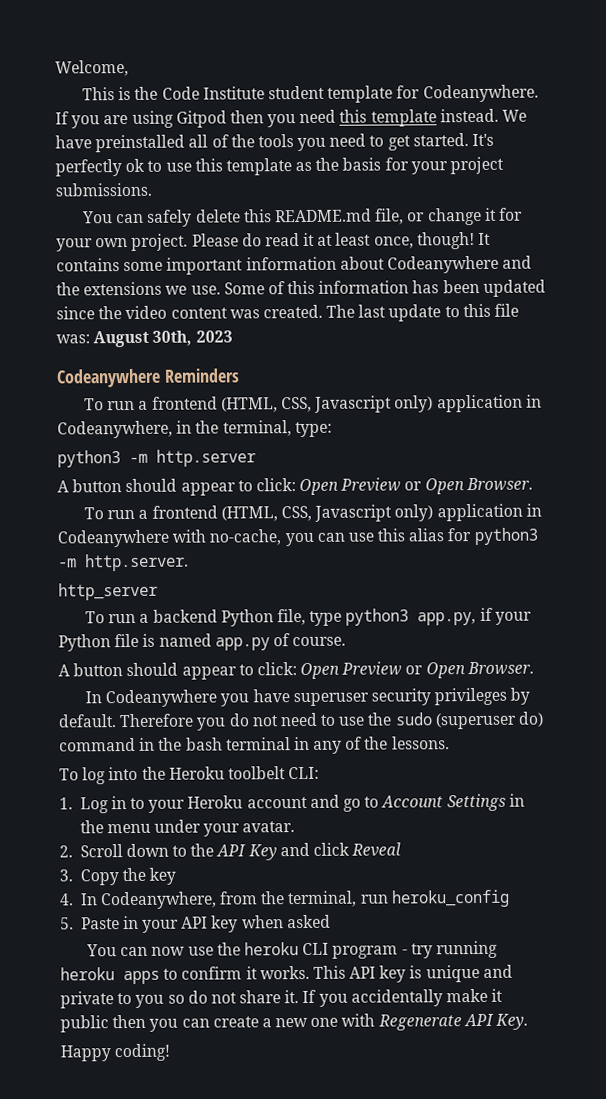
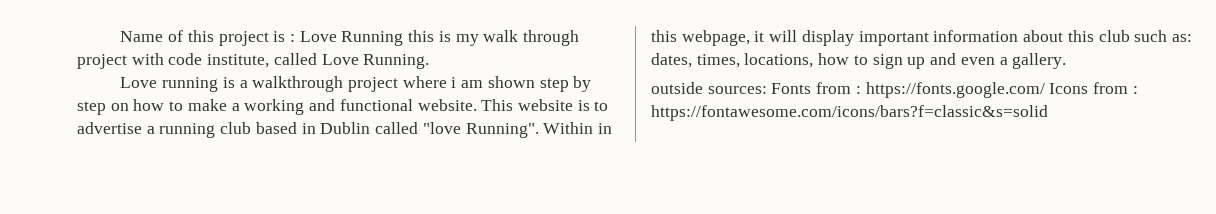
- Welcome,
- This is the Code Institute student template for Codeanywhere. If you are using Gitpod then you need this template instead. We have preinstalled all of the tools you need to get started. It's perfectly ok to use this template as the basis for your project submissions.
- You can safely delete this README.md file, or change it for your own project. Please do read it at least once, though! It contains some important information about Codeanywhere and the extensions we use. Some of this information has been updated since the video content was created. The last update to this file was: August 30th, 2023
- Codeanywhere Reminders
- To run a frontend (HTML, CSS, Javascript only) application in Codeanywhere, in the terminal, type:
- python3 -m http.server
- A button should appear to click: Open Preview or Open Browser.
- To run a frontend (HTML, CSS, Javascript only) application in Codeanywhere with no-cache, you can use this alias for python3 -m http.server.
- http_server
- To run a backend Python file, type python3 app.py, if your Python file is named app.py of course.
- A button should appear to click: Open Preview or Open Browser.
- In Codeanywhere you have superuser security privileges by default. Therefore you do not need to use the sudo (superuser do) command in the bash terminal in any of the lessons.
- To log into the Heroku toolbelt CLI:
- 1. Log in to your Heroku account and go to Account Settings in the menu under your avatar.
- 2. Scroll down to the API Key and click Reveal
- 3. Copy the key
- 4. In Codeanywhere, from the terminal, run heroku_config
- 5. Paste in your API key when asked
- You can now use the heroku CLI program - try running heroku apps to confirm it works. This API key is unique and private to you so do not share it. If you accidentally make it public then you can create a new one with Regenerate API Key.
- Happy coding!
+ Name of this project is : Love Running this is my walk through project with code institute, called Love Running.
+ Love running is a walkthrough project where i am shown step by step on how to make a working and functional website. This website is to advertise a running club based in Dublin called "love Running". Within in this webpage, it will display important information about this club such as: dates, times, locations, how to sign up and even a gallery.
+ outside sources: Fonts from : https://fonts.google.com/ Icons from : https://fontawesome.com/icons/bars?f=classic&s=solid

